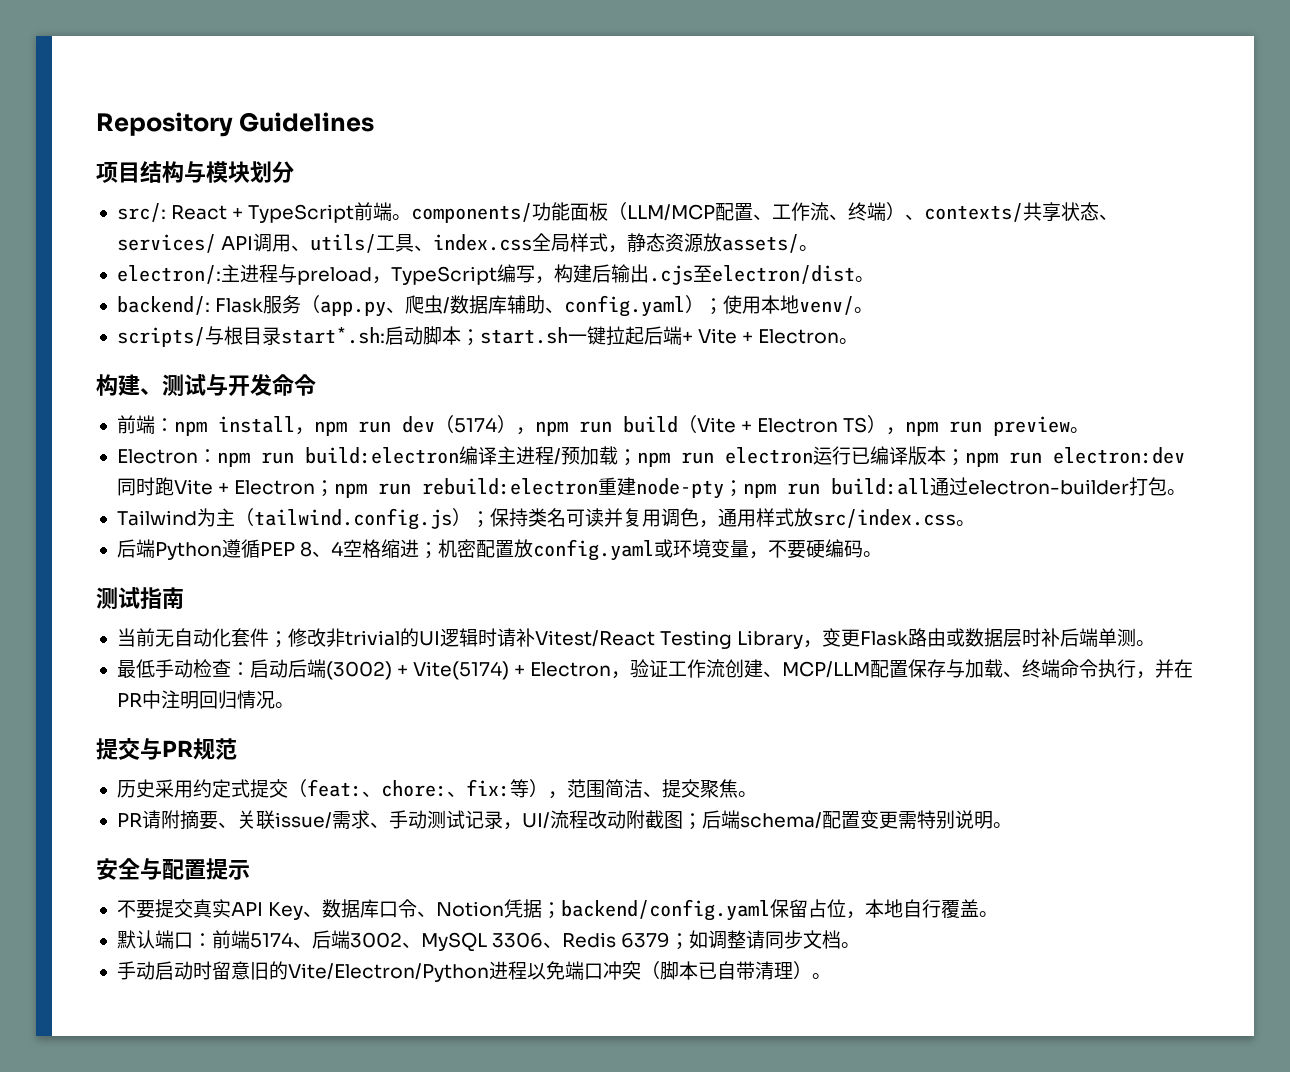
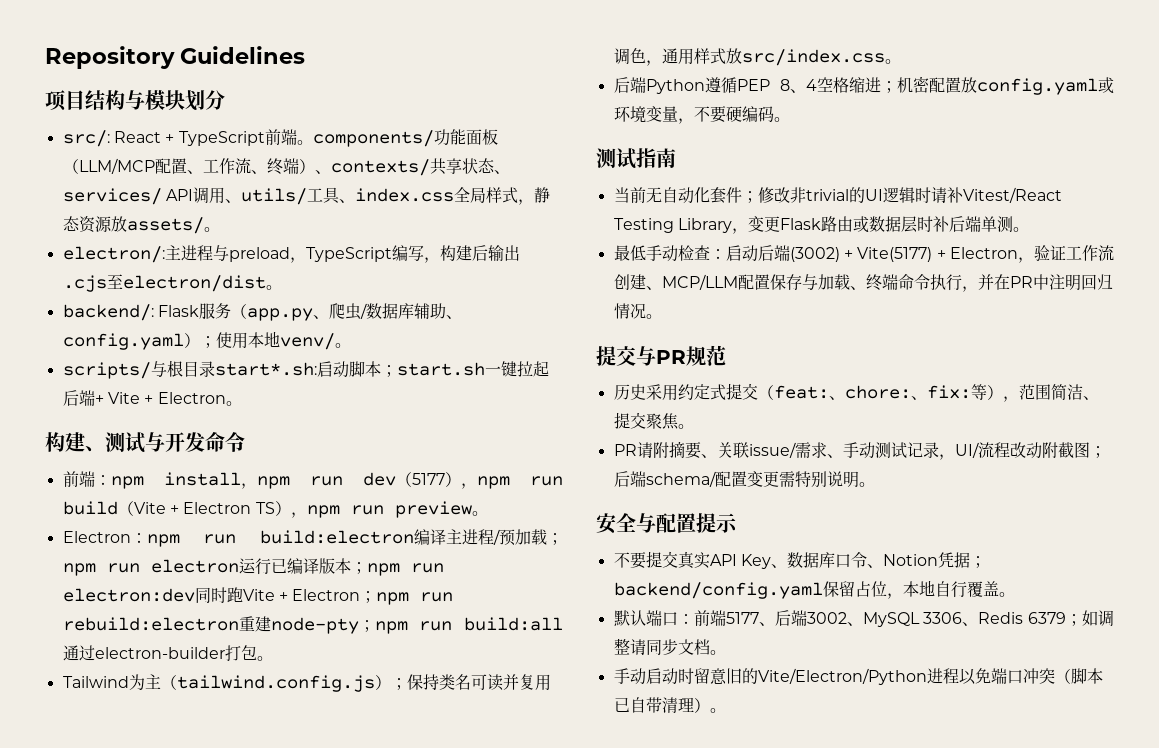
- 前端：npm install，npm run dev（5174），npm run build（Vite + Electron TS），npm run preview。
+ 前端：npm install，npm run dev（5177），npm run build（Vite + Electron TS），npm run preview。
- 最低手动检查：启动后端(3002) + Vite(5174) + Electron，验证工作流创建、MCP/LLM配置保存与加载、终端命令执行，并在PR中注明回归情况。
+ 最低手动检查：启动后端(3002) + Vite(5177) + Electron，验证工作流创建、MCP/LLM配置保存与加载、终端命令执行，并在PR中注明回归情况。
- 默认端口：前端5174、后端3002、MySQL 3306、Redis 6379；如调整请同步文档。
+ 默认端口：前端5177、后端3002、MySQL 3306、Redis 6379；如调整请同步文档。

